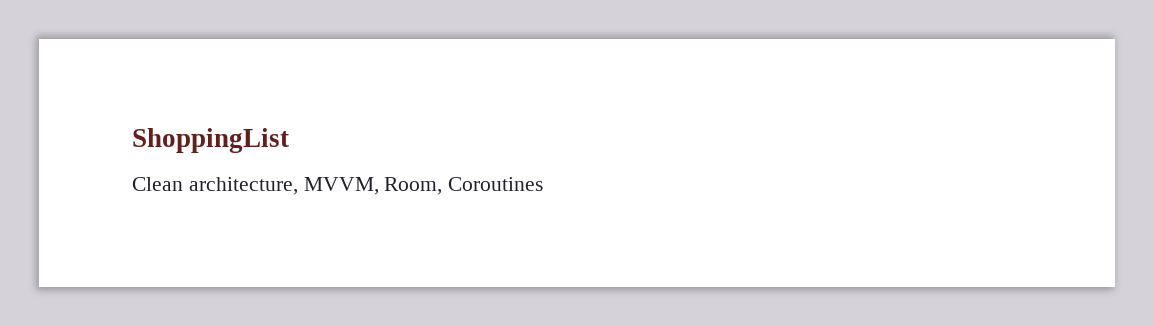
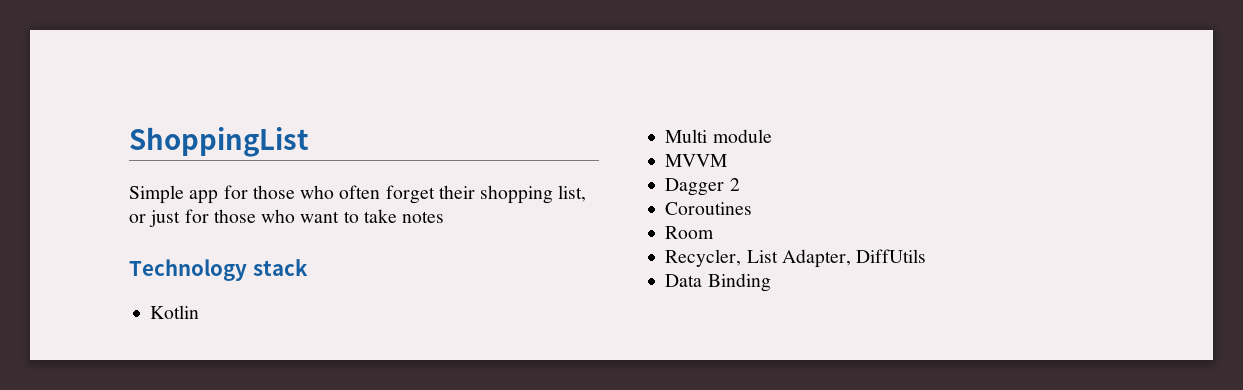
- Clean architecture, MVVM, Room, Coroutines
+ Simple app for those who often forget their shopping list, or just for those who want to take notes
+ Technology stack
+ Kotlin
+ Multi module
+ MVVM
+ Dagger 2
+ Coroutines
+ Room
+ Recycler, List Adapter, DiffUtils
+ Data Binding

